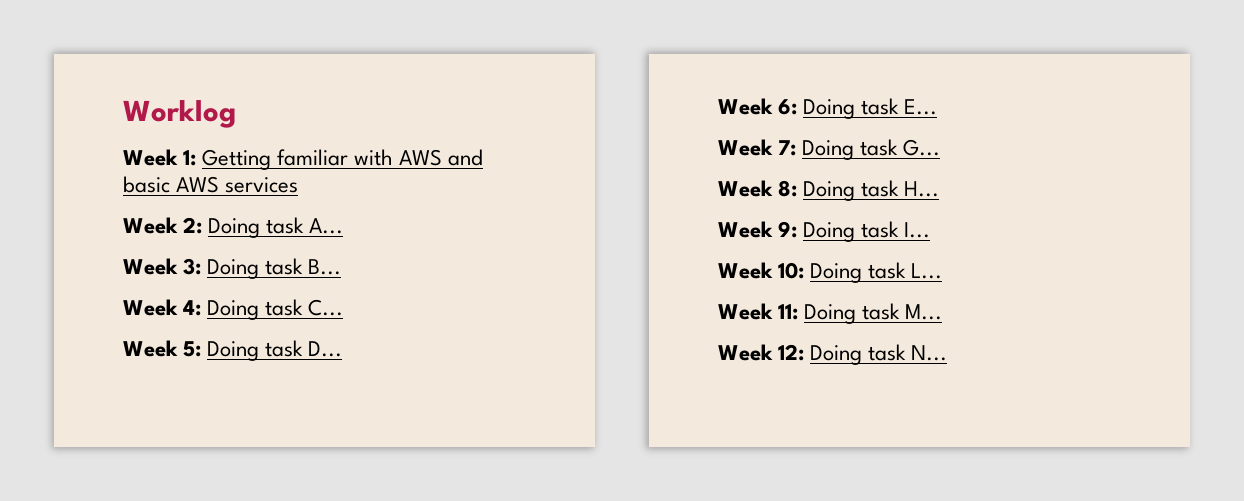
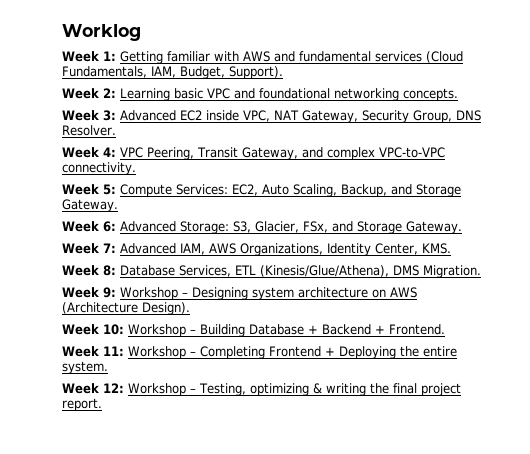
- Week 1: Getting familiar with AWS and basic AWS services
- Week 2: Doing task A...
- Week 3: Doing task B...
- Week 4: Doing task C...
- Week 5: Doing task D...
- Week 6: Doing task E...
- Week 7: Doing task G...
- Week 8: Doing task H...
- Week 9: Doing task I...
- Week 10: Doing task L...
- Week 11: Doing task M...
- Week 12: Doing task N...
+ Week 1: Getting familiar with AWS and fundamental services (Cloud Fundamentals, IAM, Budget, Support).
+ Week 2: Learning basic VPC and foundational networking concepts.
+ Week 3: Advanced EC2 inside VPC, NAT Gateway, Security Group, DNS Resolver.
+ Week 4: VPC Peering, Transit Gateway, and complex VPC-to-VPC connectivity.
+ Week 5: Compute Services: EC2, Auto Scaling, Backup, and Storage Gateway.
+ Week 6: Advanced Storage: S3, Glacier, FSx, and Storage Gateway.
+ Week 7: Advanced IAM, AWS Organizations, Identity Center, KMS.
+ Week 8: Database Services, ETL (Kinesis/Glue/Athena), DMS Migration.
+ Week 9: Workshop – Designing system architecture on AWS (Architecture Design).
+ Week 10: Workshop – Building Database + Backend + Frontend.
+ Week 11: Workshop – Completing Frontend + Deploying the entire system.
+ Week 12: Workshop – Testing, optimizing & writing the final project report.

